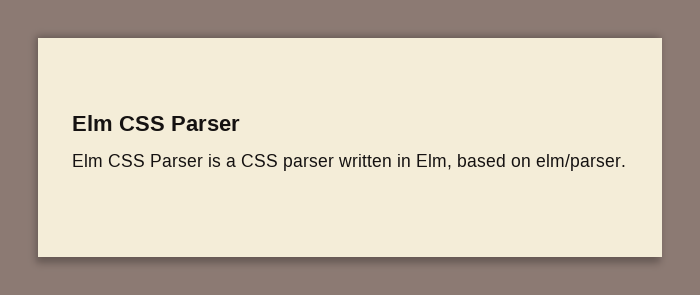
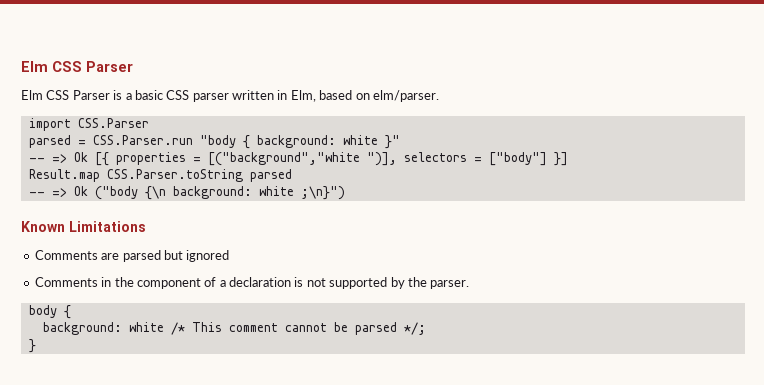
- Elm CSS Parser is a CSS parser written in Elm, based on elm/parser.
+ Elm CSS Parser is a basic CSS parser written in Elm, based on elm/parser.
+ import CSS.Parser
+ parsed = CSS.Parser.run "body { background: white }"
+ -- => Ok [{ properties = [("background","white ")], selectors = ["body"] }]
+ Result.map CSS.Parser.toString parsed
+ -- => Ok ("body {\n background: white ;\n}")
+ Known Limitations
+ Comments are parsed but ignored
+ Comments in the component of a declaration is not supported by the parser.
+ body {
+ background: white /* This comment cannot be parsed */;
+ }

